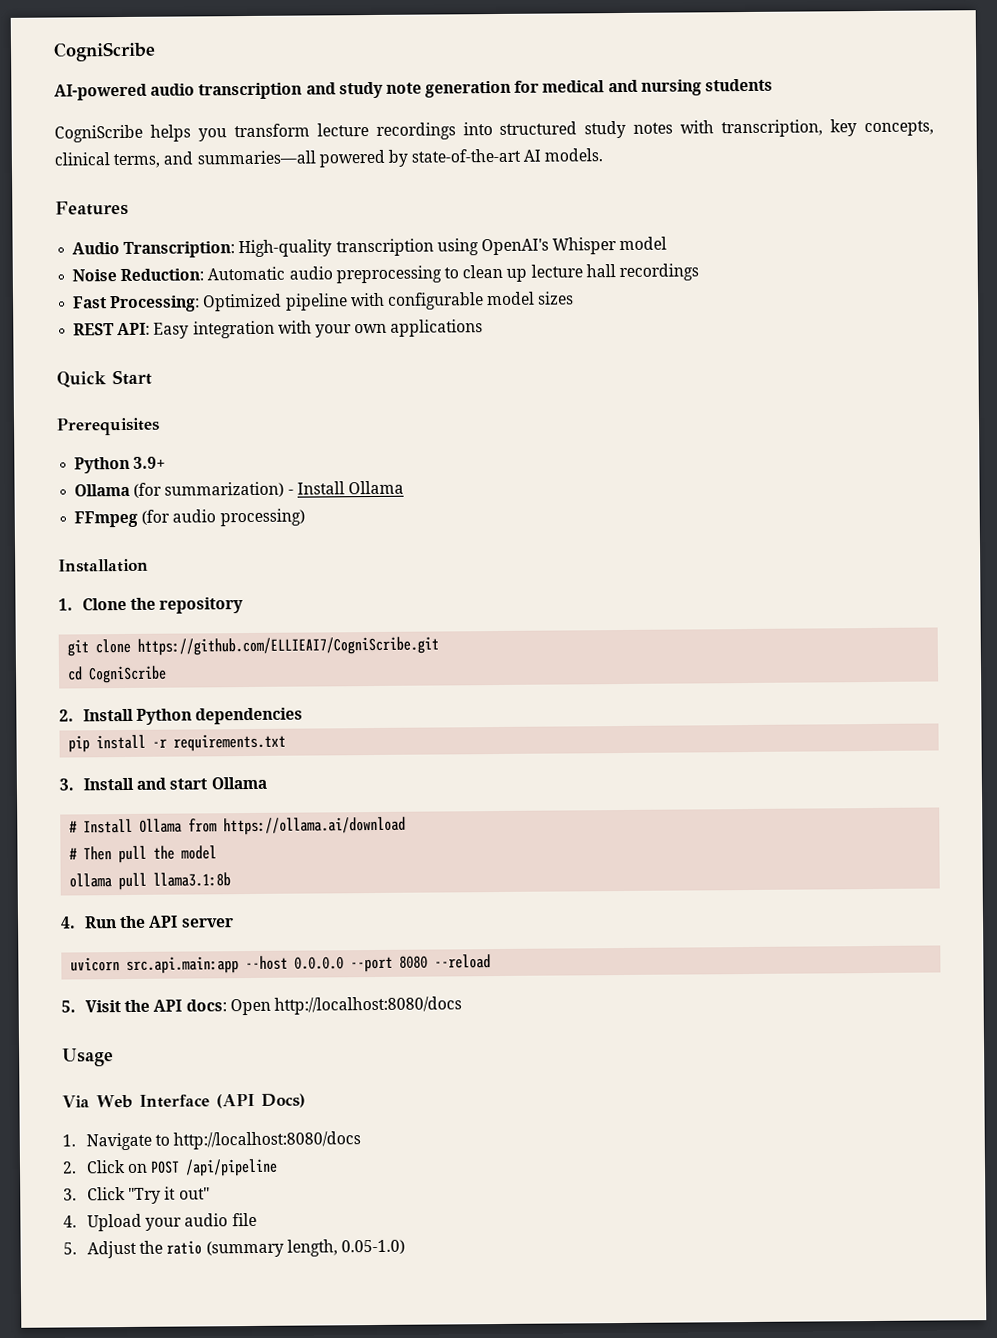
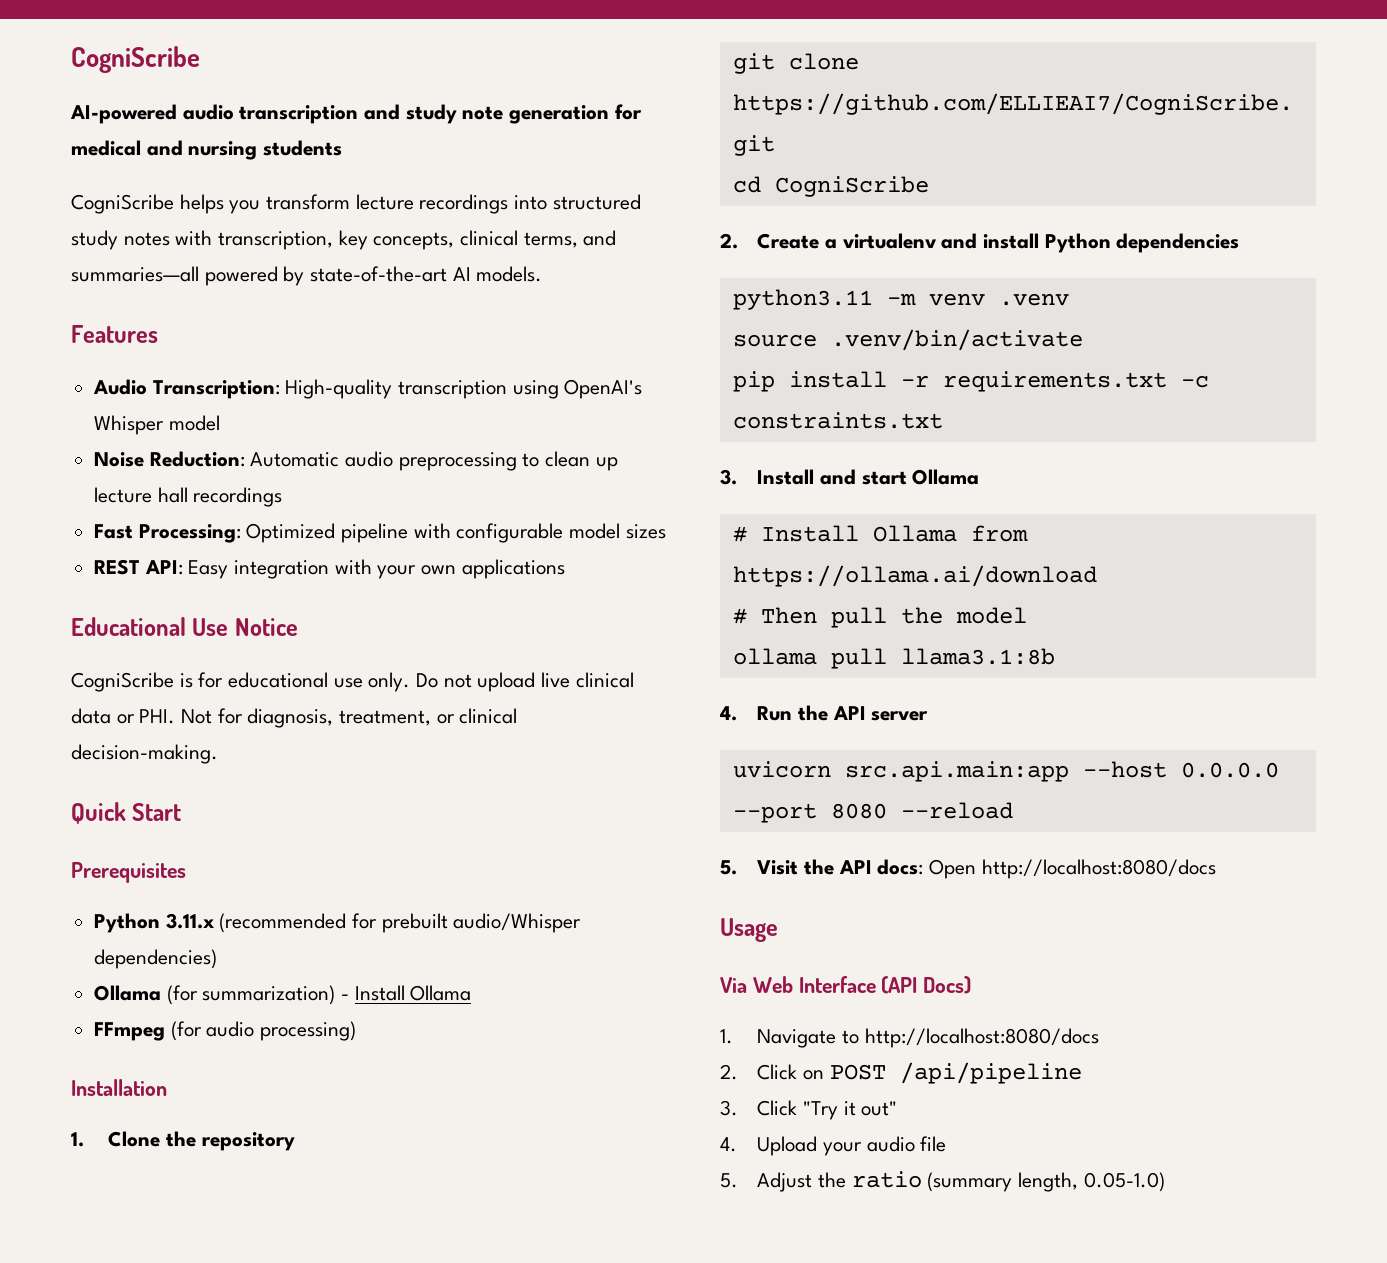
+ Educational Use Notice
+ CogniScribe is for educational use only. Do not upload live clinical data or PHI. Not for diagnosis, treatment, or clinical decision-making.
  Quick Start
  Prerequisites
- Python 3.9+
+ Python 3.11.x (recommended for prebuilt audio/Whisper dependencies)
- 2. Install Python dependencies
+ 2. Create a virtualenv and install Python dependencies
+ python3.11 -m venv .venv
+ source .venv/bin/activate
- pip install -r requirements.txt
+ pip install -r requirements.txt -c constraints.txt

